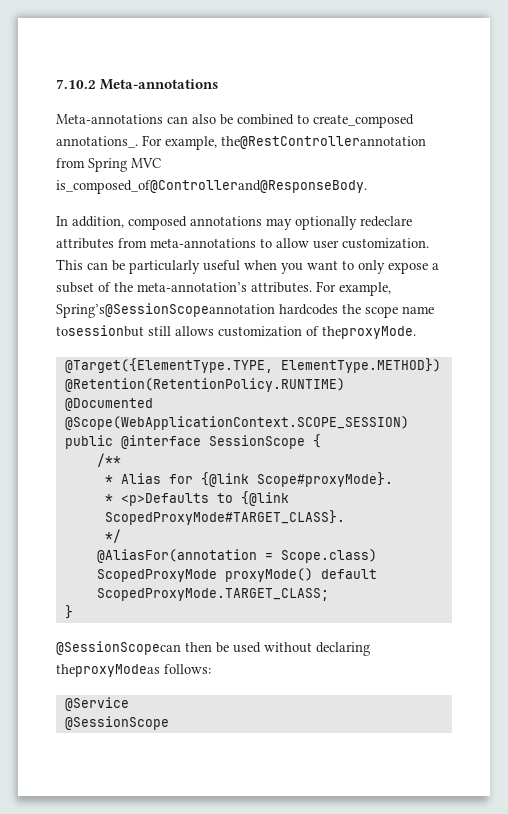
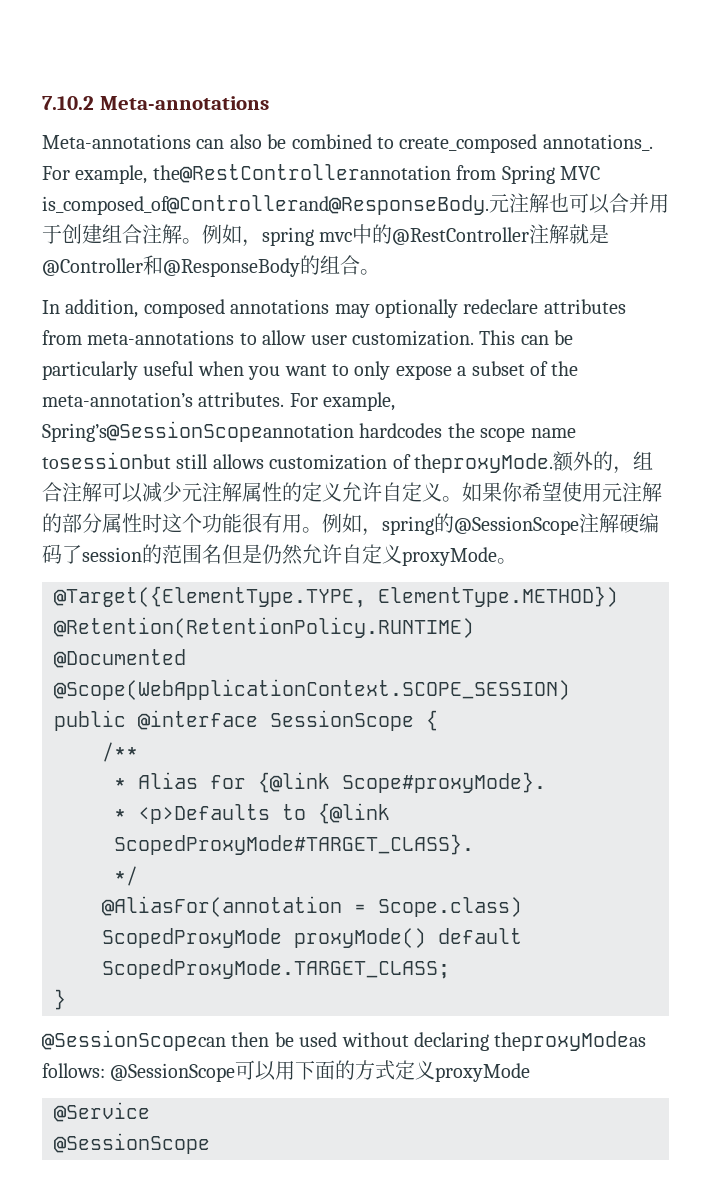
+ 元注解也可以合并用于创建组合注解。例如，spring mvc中的@RestController注解就是@Controller和@ResponseBody的组合。
+ 额外的，组合注解可以减少元注解属性的定义允许自定义。如果你希望使用元注解的部分属性时这个功能很有用。例如，spring的@SessionScope注解硬编码了session的范围名但是仍然允许自定义proxyMode。
- @SessionScopecan then be used without declaring theproxyModeas follows:
+ @SessionScopecan then be used without declaring theproxyModeas follows: @SessionScope可以用下面的方式定义proxyMode

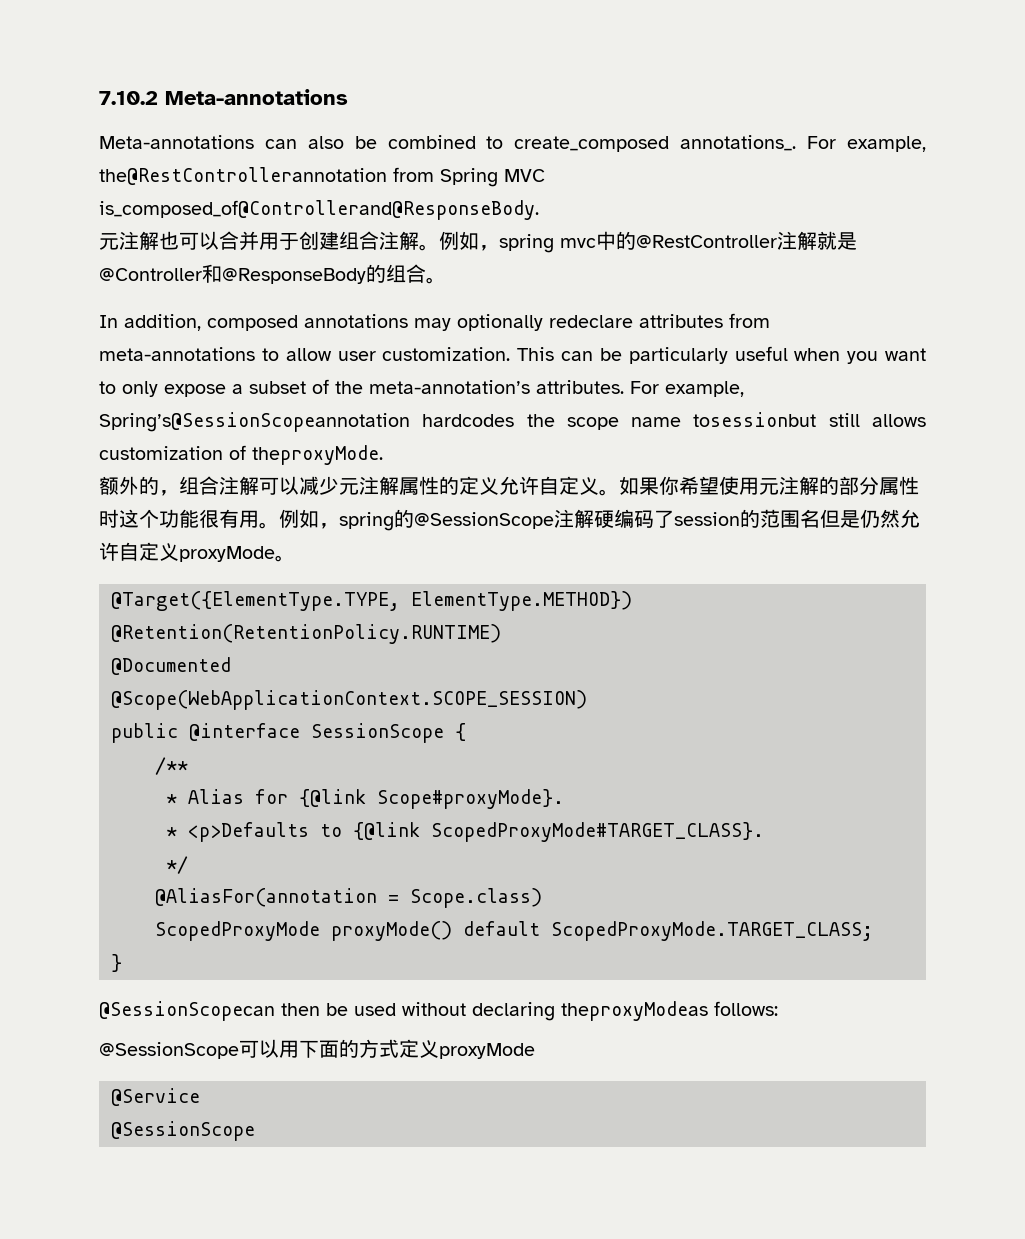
- For example, the@RestControllerannotation from Spring MVC is_composed_of@Controllerand@ResponseBody.元注解也可以合并用于创建组合注解。
+ For example, the@RestControllerannotation from Spring MVC is_composed_of@Controllerand@ResponseBody.
+ 元注解也可以合并用于创建组合注解。
- For example, Spring’s@SessionScopeannotation hardcodes the scope name tosessionbut still allows customization of theproxyMode.额外的，组合注解可以减少元注解属性的定义允许自定义。
+ For example, Spring’s@SessionScopeannotation hardcodes the scope name tosessionbut still allows customization of theproxyMode.
+ 额外的，组合注解可以减少元注解属性的定义允许自定义。
- @SessionScopecan then be used without declaring theproxyModeas follows: @SessionScope可以用下面的方式定义proxyMode
+ @SessionScopecan then be used without declaring theproxyModeas follows:
+ @SessionScope可以用下面的方式定义proxyMode

